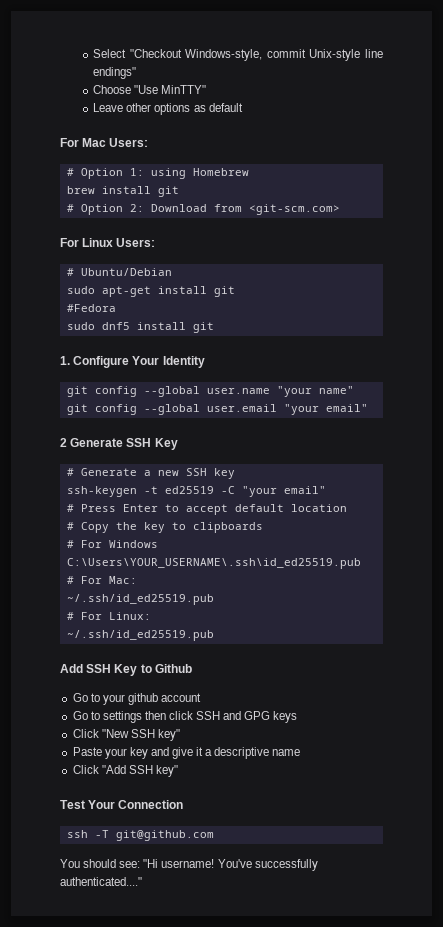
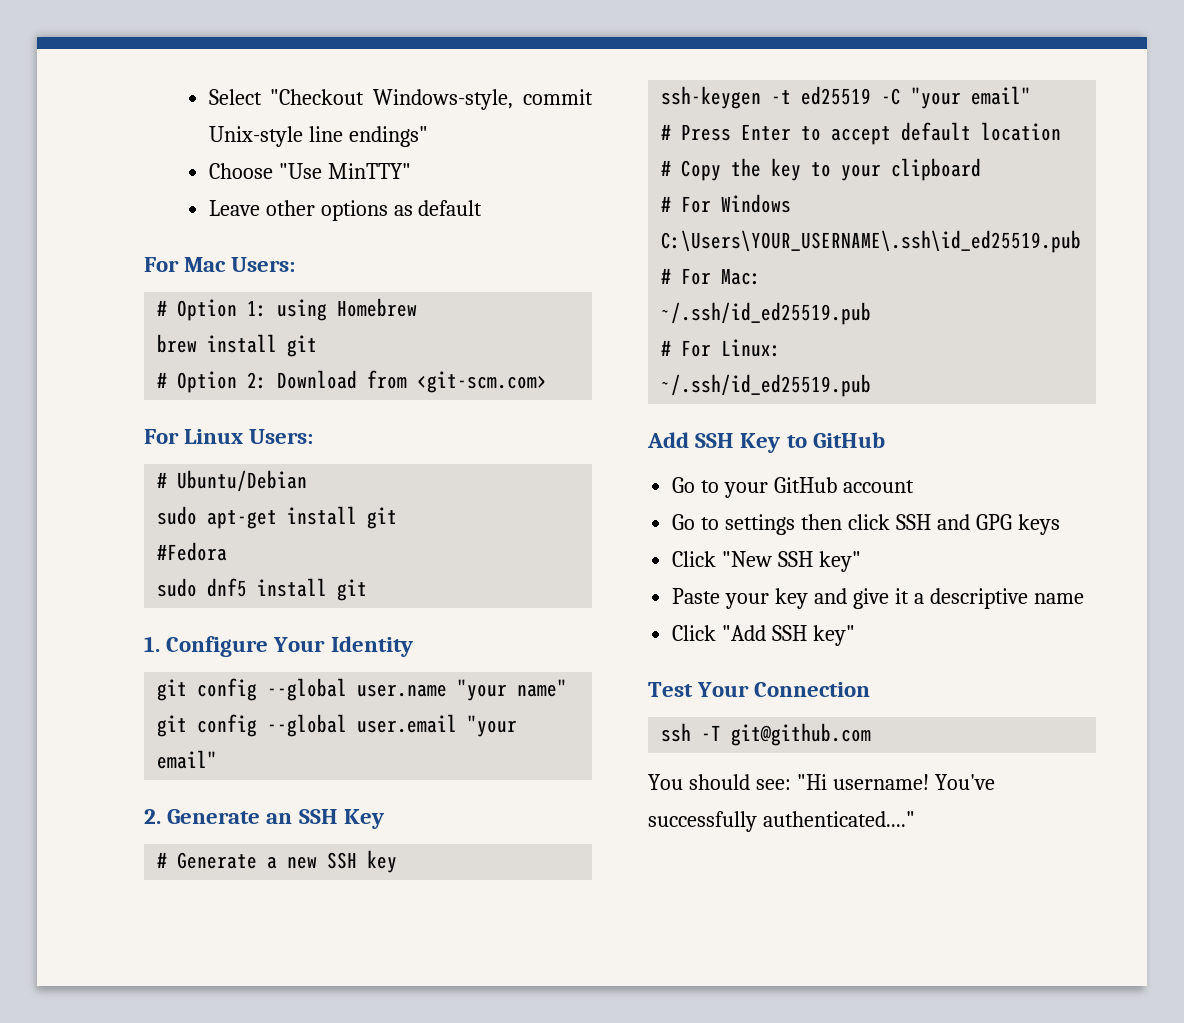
- 2 Generate SSH Key
+ 2. Generate an SSH Key
- # Copy the key to clipboards
+ # Copy the key to your clipboard
- Add SSH Key to Github
+ Add SSH Key to GitHub
- Go to your github account
+ Go to your GitHub account

